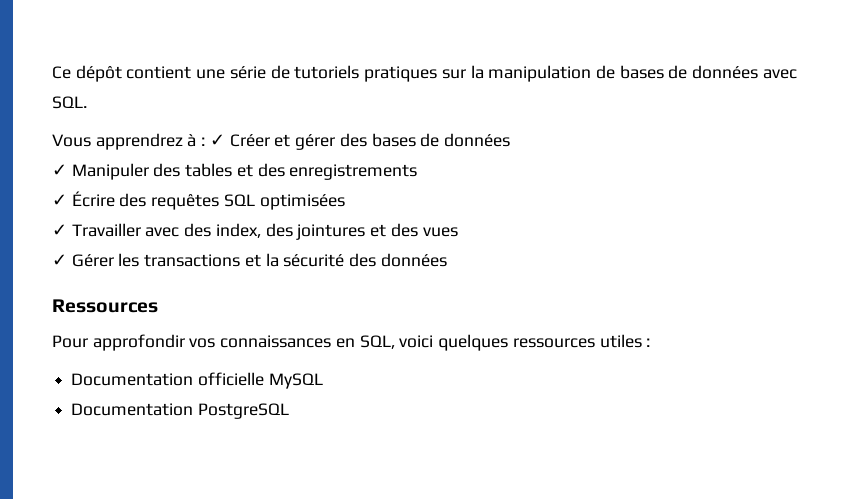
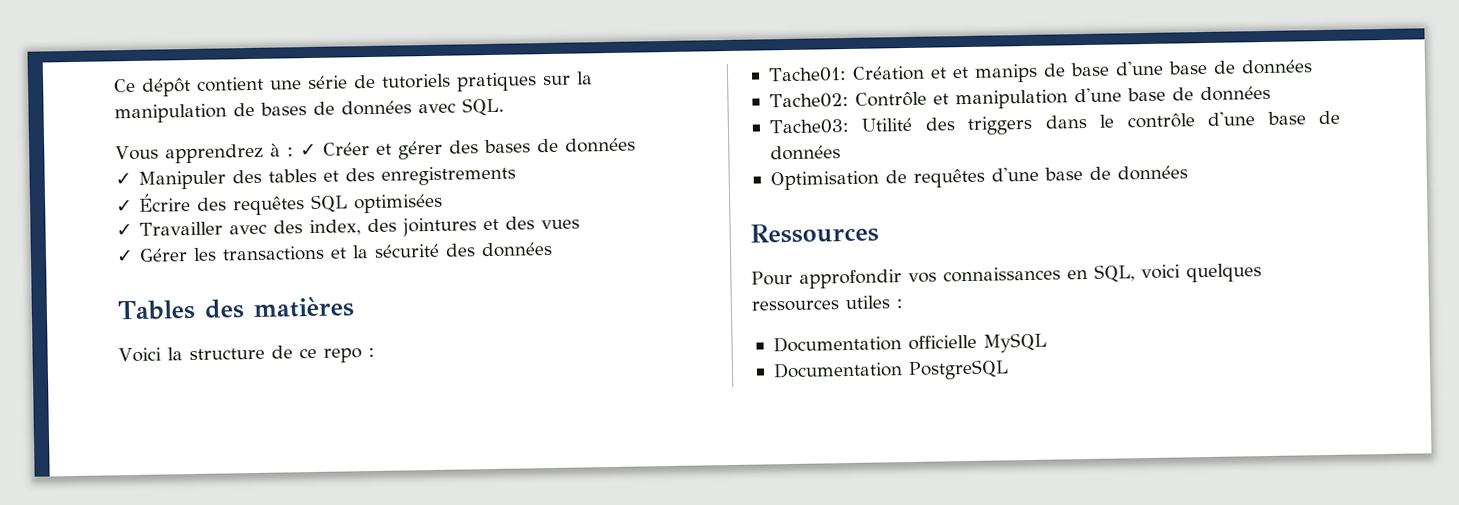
+ Tables des matières
+ Voici la structure de ce repo :
+ Tache01: Création et et manips de base d'une base de données
+ Tache02: Contrôle et manipulation d'une base de données
+ Tache03: Utilité des triggers dans le contrôle d'une base de données
+ Optimisation de requêtes d'une base de données

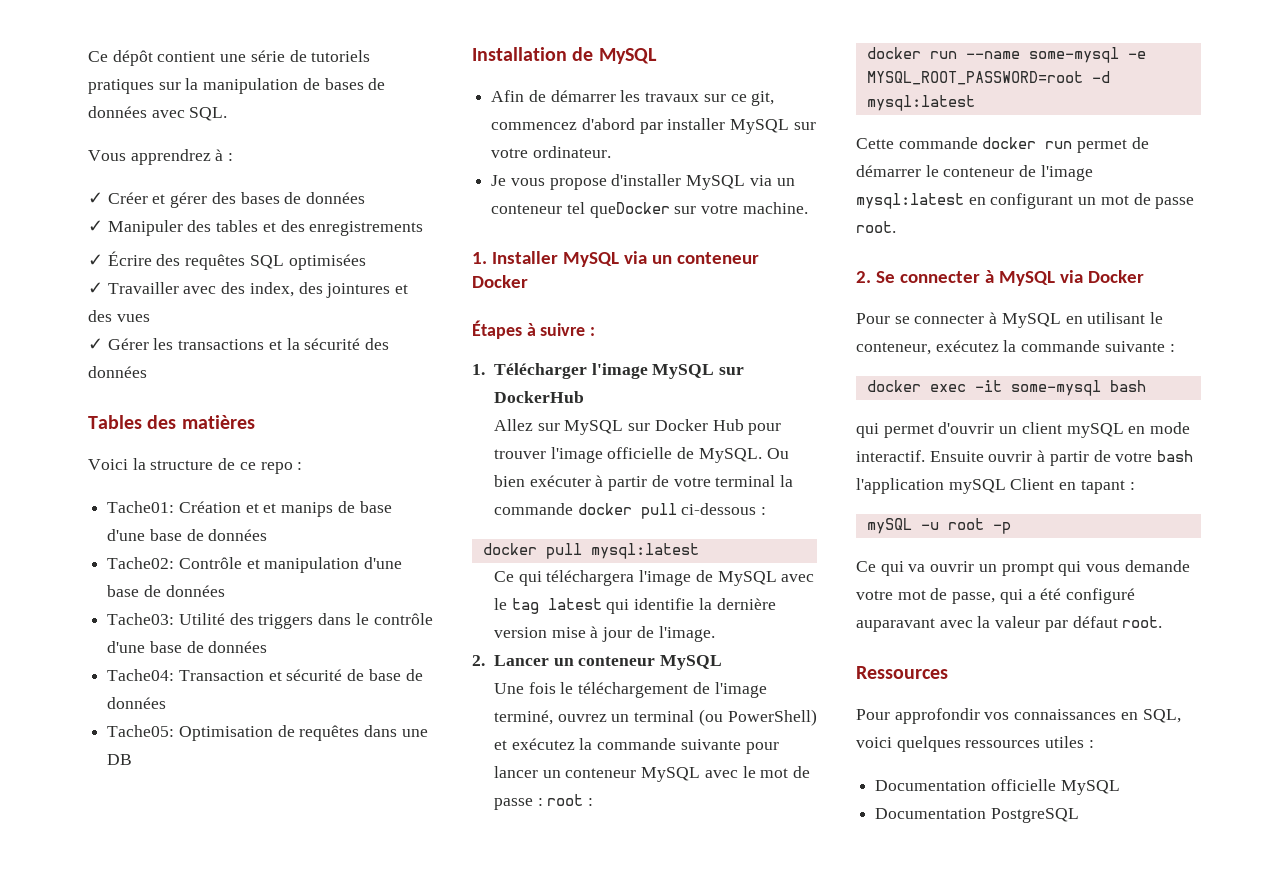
- Vous apprendrez à : ✓ Créer et gérer des bases de données
+ Vous apprendrez à :
+ ✓ Créer et gérer des bases de données
- Optimisation de requêtes d'une base de données
+ Tache04: Transaction et sécurité de base de données
+ Tache05: Optimisation de requêtes dans une DB
+ Installation de MySQL
+ Afin de démarrer les travaux sur ce git, commencez d'abord par installer MySQL sur votre ordinateur.
+ Je vous propose d'installer MySQL via un conteneur tel queDocker sur votre machine.
+ 1. Installer MySQL via un conteneur Docker
+ Étapes à suivre :
+ 1. Télécharger l'image MySQL sur DockerHub
+ Allez sur MySQL sur Docker Hub pour trouver l'image officielle de MySQL. Ou bien exécuter à partir de votre terminal la commande docker pull ci-dessous :
+ docker pull mysql:latest
+ Ce qui téléchargera l'image de MySQL avec le tag latest qui identifie la dernière version mise à jour de l'image.
+ 2. Lancer un conteneur MySQL
+ Une fois le téléchargement de l'image terminé, ouvrez un terminal (ou PowerShell) et exécutez la commande suivante pour lancer un conteneur MySQL avec le mot de passe : root :
+ docker run --name some-mysql -e MYSQL_ROOT_PASSWORD=root -d mysql:latest
+ Cette commande docker run permet de démarrer le conteneur de l'image mysql:latest en configurant un mot de passe root.
+ 2. Se connecter à MySQL via Docker
+ Pour se connecter à MySQL en utilisant le conteneur, exécutez la commande suivante :
+ docker exec -it some-mysql bash
+ qui permet d'ouvrir un client mySQL en mode interactif. Ensuite ouvrir à partir de votre bash l'application mySQL Client en tapant :
+ mySQL -u root -p
+ Ce qui va ouvrir un prompt qui vous demande votre mot de passe, qui a été configuré auparavant avec la valeur par défaut root.

